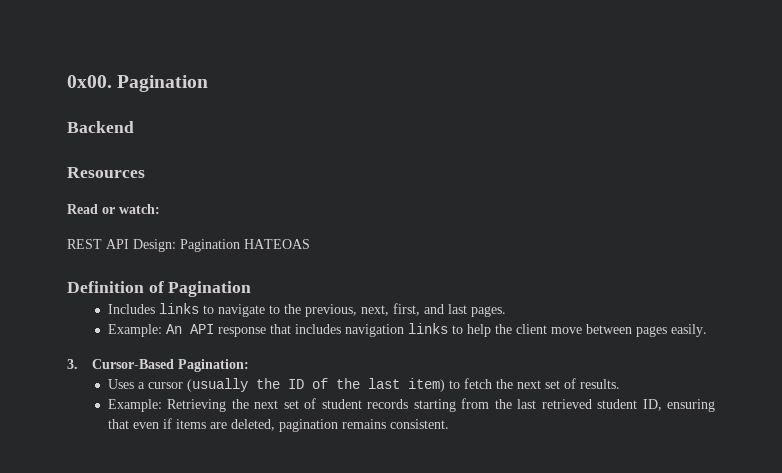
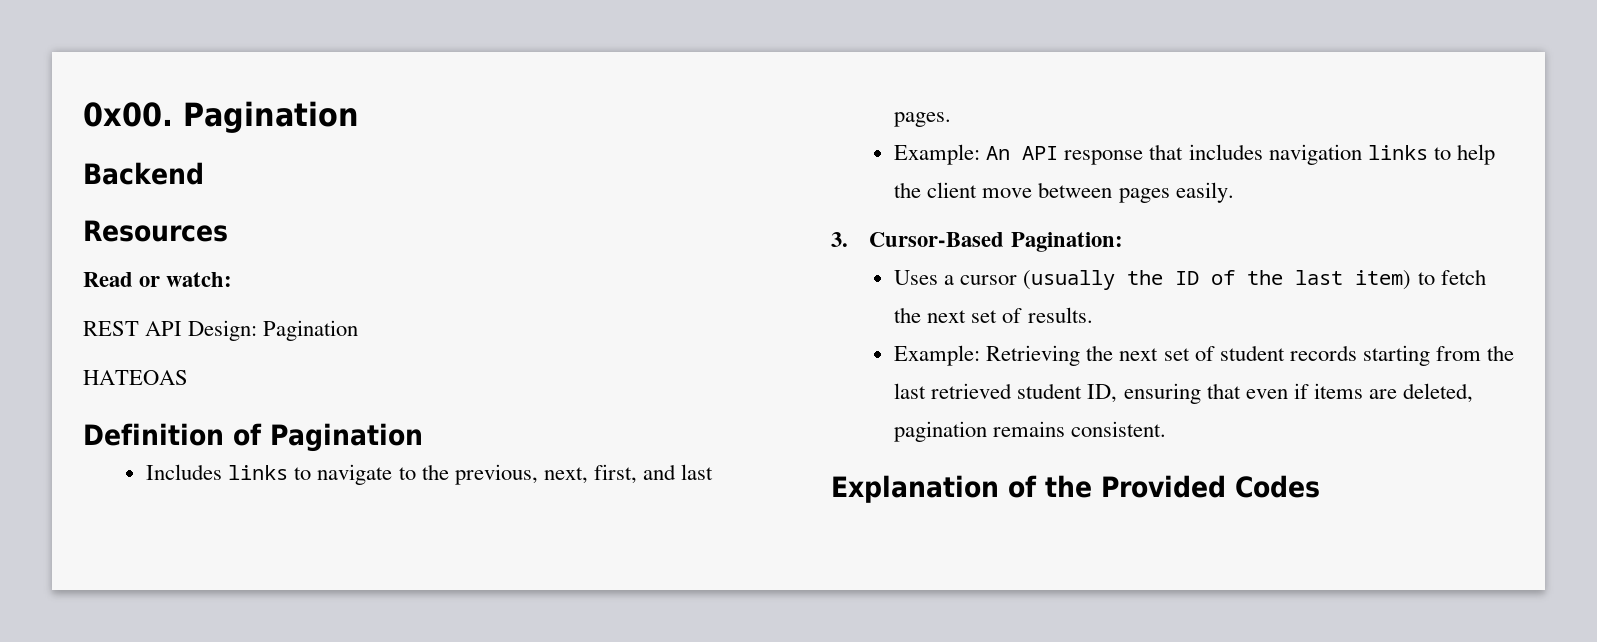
- REST API Design: Pagination HATEOAS
+ REST API Design: Pagination
+ HATEOAS
+ Explanation of the Provided Codes

